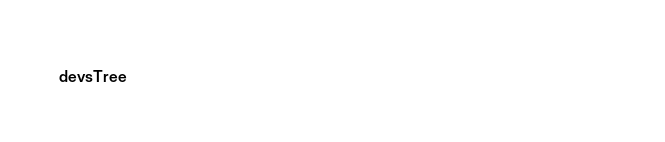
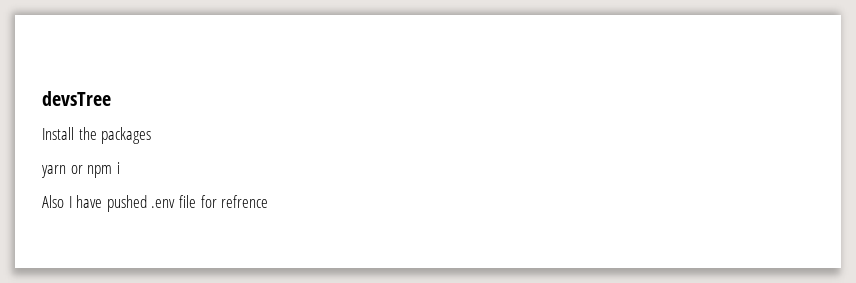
+ Install the packages
+ yarn or npm i
+ Also I have pushed .env file for refrence

